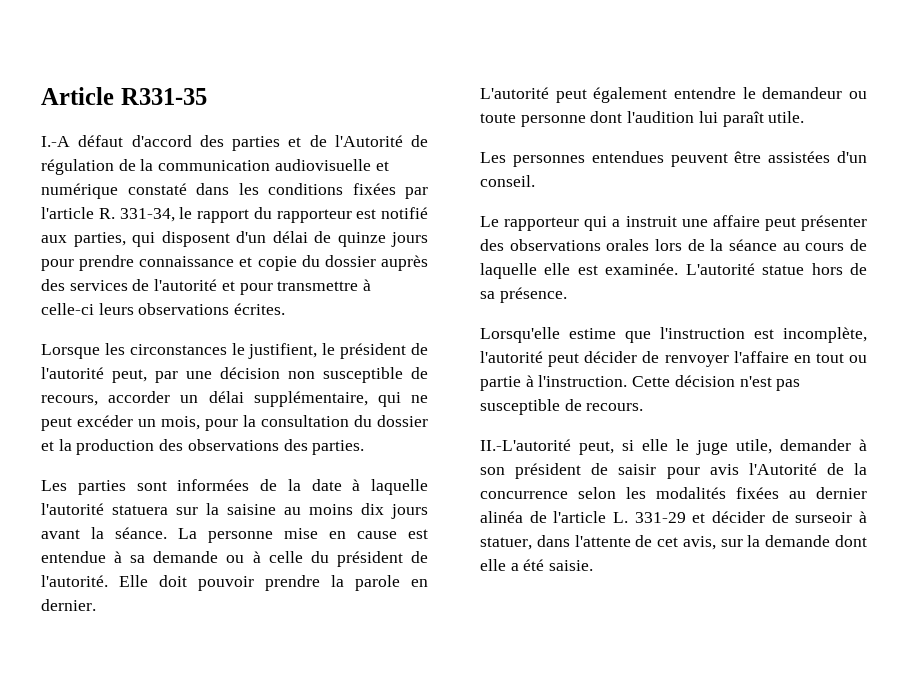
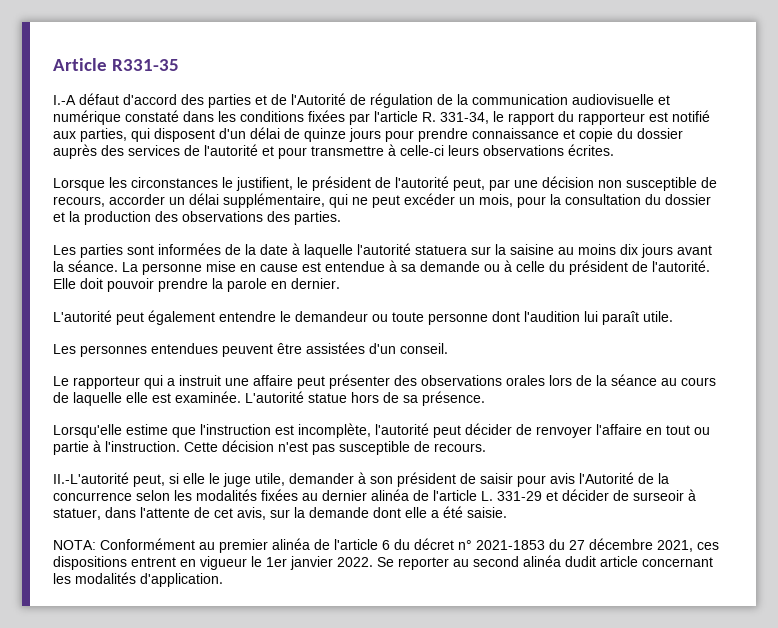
+ NOTA: Conformément au premier alinéa de l'article 6 du décret n° 2021-1853 du 27 décembre 2021, ces dispositions entrent en vigueur le 1er janvier 2022. Se reporter au second alinéa dudit article concernant les modalités d'application.

